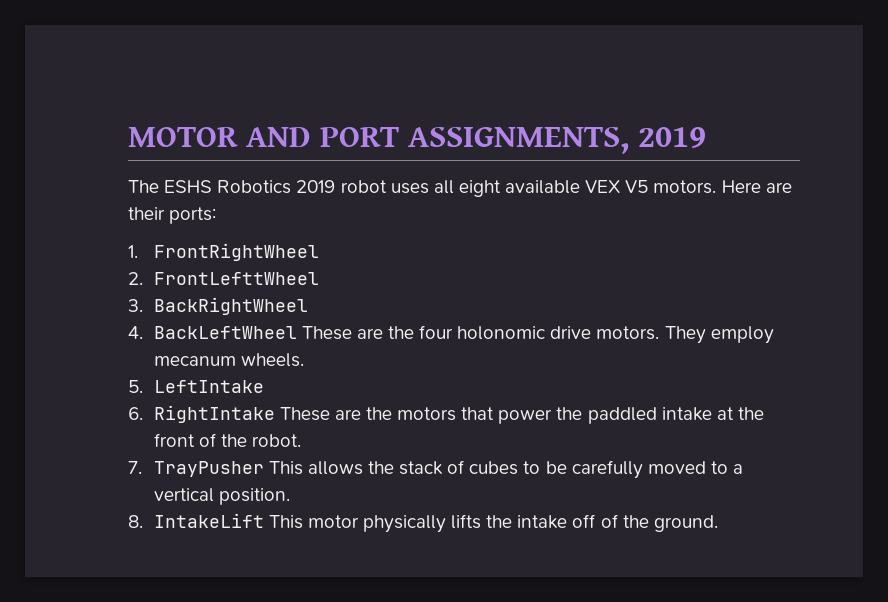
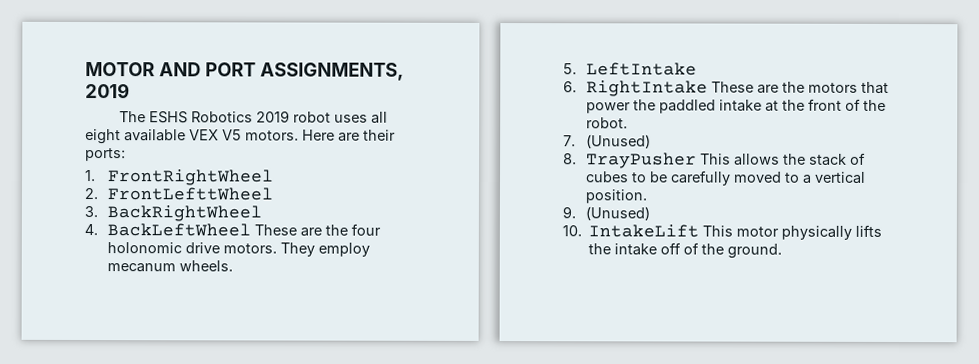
- 7. TrayPusher This allows the stack of cubes to be carefully moved to a vertical position.
+ 7. (Unused)
+ 8. TrayPusher This allows the stack of cubes to be carefully moved to a vertical position.
- 8. IntakeLift This motor physically lifts the intake off of the ground.
+ 9. (Unused)
+ 10. IntakeLift This motor physically lifts the intake off of the ground.

